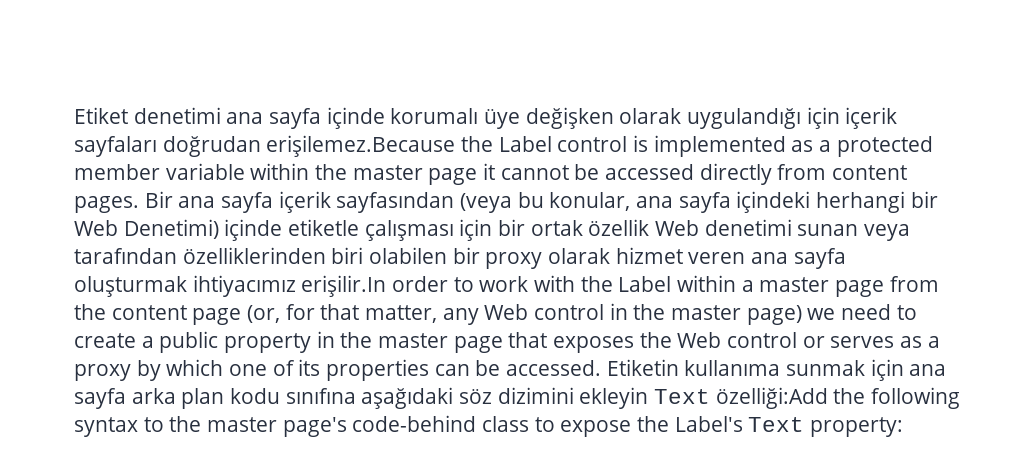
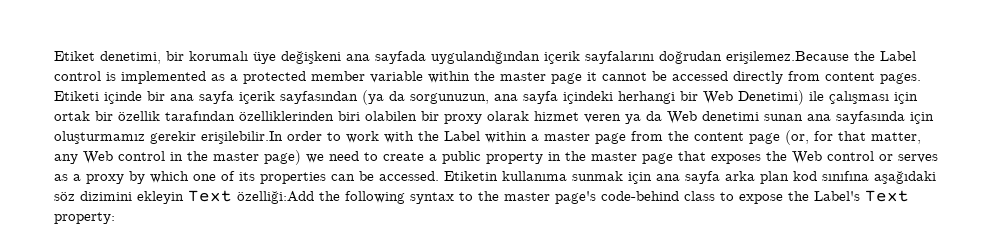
- Etiket denetimi ana sayfa içinde korumalı üye değişken olarak uygulandığı için içerik sayfaları doğrudan erişilemez.Because the Label control is implemented as a protected member variable within the master page it cannot be accessed directly from content pages.
+ Etiket denetimi, bir korumalı üye değişkeni ana sayfada uygulandığından içerik sayfalarını doğrudan erişilemez.Because the Label control is implemented as a protected member variable within the master page it cannot be accessed directly from content pages.
- Bir ana sayfa içerik sayfasından (veya bu konular, ana sayfa içindeki herhangi bir Web Denetimi) içinde etiketle çalışması için bir ortak özellik Web denetimi sunan veya tarafından özelliklerinden biri olabilen bir proxy olarak hizmet veren ana sayfa oluşturmak ihtiyacımız erişilir.In order to work with the Label within a master page from the content page (or, for that matter, any Web control in the master page) we need to create a public property in the master page that exposes the Web control or serves as a proxy by which one of its properties can be accessed.
+ Etiketi içinde bir ana sayfa içerik sayfasından (ya da sorgunuzun, ana sayfa içindeki herhangi bir Web Denetimi) ile çalışması için ortak bir özellik tarafından özelliklerinden biri olabilen bir proxy olarak hizmet veren ya da Web denetimi sunan ana sayfasında için oluşturmamız gerekir erişilebilir.In order to work with the Label within a master page from the content page (or, for that matter, any Web control in the master page) we need to create a public property in the master page that exposes the Web control or serves as a proxy by which one of its properties can be accessed.
- Etiketin kullanıma sunmak için ana sayfa arka plan kodu sınıfına aşağıdaki söz dizimini ekleyin Text özelliği:Add the following syntax to the master page's code-behind class to expose the Label's Text property:
+ Etiketin kullanıma sunmak için ana sayfa arka plan kod sınıfına aşağıdaki söz dizimini ekleyin Text özelliği:Add the following syntax to the master page's code-behind class to expose the Label's Text property:

